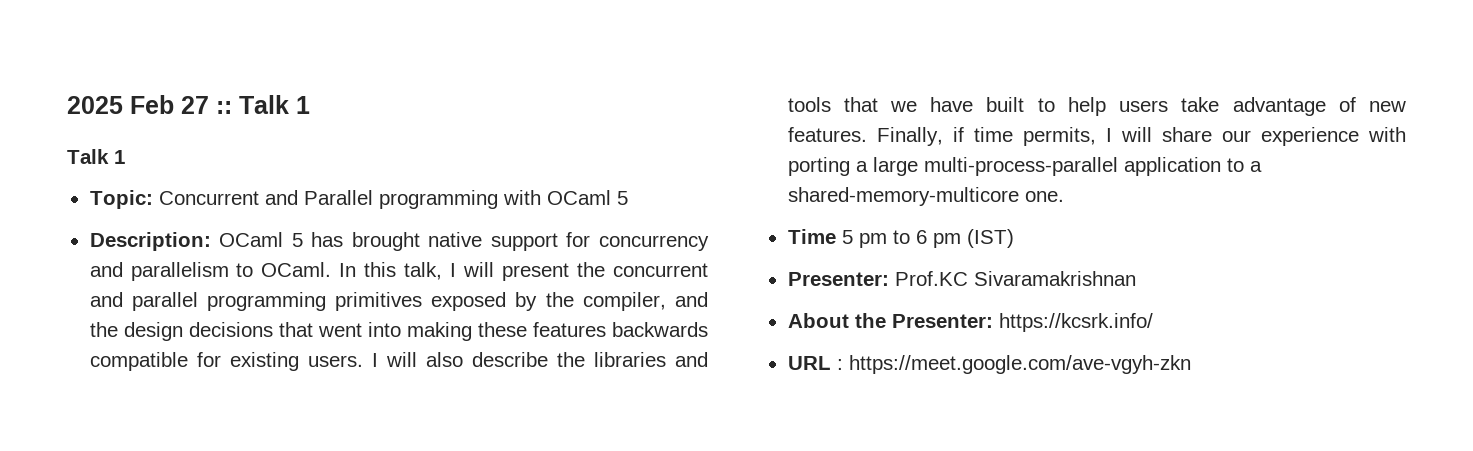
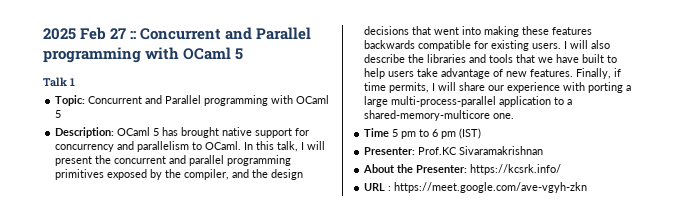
- 2025 Feb 27 :: Talk 1
+ 2025 Feb 27 :: Concurrent and Parallel programming with OCaml 5

